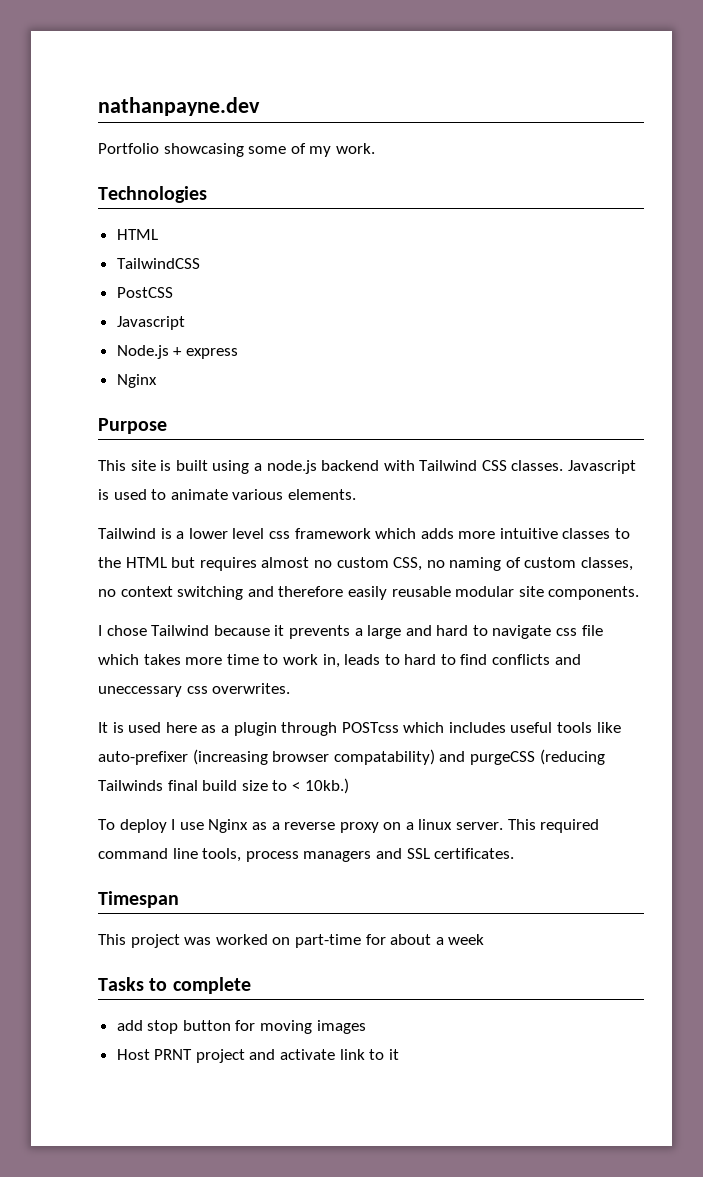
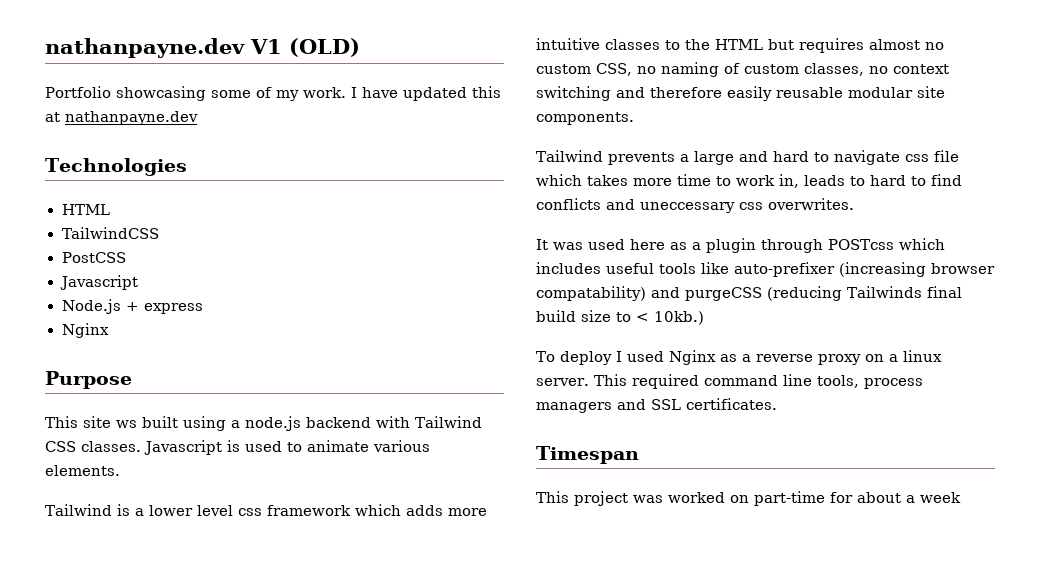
- nathanpayne.dev
+ nathanpayne.dev V1 (OLD)
+ I have updated this at nathanpayne.dev
- This site is built using a node.js backend with Tailwind CSS classes.
+ This site ws built using a node.js backend with Tailwind CSS classes.
- I chose Tailwind because it prevents a large and hard to navigate css file which takes more time to work in, leads to hard to find conflicts and uneccessary css overwrites.
+ Tailwind prevents a large and hard to navigate css file which takes more time to work in, leads to hard to find conflicts and uneccessary css overwrites.
- It is used here as a plugin through POSTcss which includes useful tools like auto-prefixer (increasing browser compatability) and purgeCSS (reducing Tailwinds final build size to < 10kb.)
+ It was used here as a plugin through POSTcss which includes useful tools like auto-prefixer (increasing browser compatability) and purgeCSS (reducing Tailwinds final build size to < 10kb.)
- To deploy I use Nginx as a reverse proxy on a linux server.
+ To deploy I used Nginx as a reverse proxy on a linux server.
- Tasks to complete
- add stop button for moving images
- Host PRNT project and activate link to it

